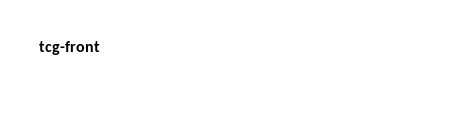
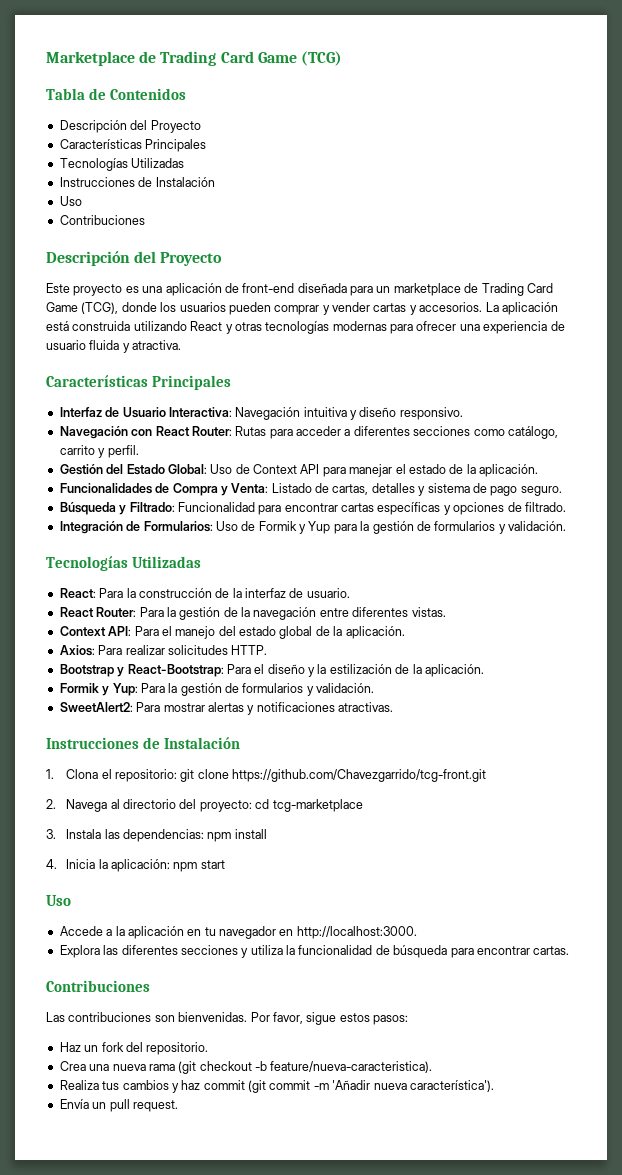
- tcg-front
+ Marketplace de Trading Card Game (TCG)
+ Tabla de Contenidos
+ Descripción del Proyecto
+ Características Principales
+ Tecnologías Utilizadas
+ Instrucciones de Instalación
+ Uso
+ Contribuciones
+ Descripción del Proyecto
+ Este proyecto es una aplicación de front-end diseñada para un marketplace de Trading Card Game (TCG), donde los usuarios pueden comprar y vender cartas y accesorios. La aplicación está construida utilizando React y otras tecnologías modernas para ofrecer una experiencia de usuario fluida y atractiva.
+ Características Principales
+ Interfaz de Usuario Interactiva: Navegación intuitiva y diseño responsivo.
+ Navegación con React Router: Rutas para acceder a diferentes secciones como catálogo, carrito y perfil.
+ Gestión del Estado Global: Uso de Context API para manejar el estado de la aplicación.
+ Funcionalidades de Compra y Venta: Listado de cartas, detalles y sistema de pago seguro.
+ Búsqueda y Filtrado: Funcionalidad para encontrar cartas específicas y opciones de filtrado.
+ Integración de Formularios: Uso de Formik y Yup para la gestión de formularios y validación.
+ Tecnologías Utilizadas
+ React: Para la construcción de la interfaz de usuario.
+ React Router: Para la gestión de la navegación entre diferentes vistas.
+ Context API: Para el manejo del estado global de la aplicación.
+ Axios: Para realizar solicitudes HTTP.
+ Bootstrap y React-Bootstrap: Para el diseño y la estilización de la aplicación.
+ Formik y Yup: Para la gestión de formularios y validación.
+ SweetAlert2: Para mostrar alertas y notificaciones atractivas.
+ Instrucciones de Instalación
+ 1. Clona el repositorio: git clone https://github.com/Chavezgarrido/tcg-front.git
+ 2. Navega al directorio del proyecto: cd tcg-marketplace
+ 3. Instala las dependencias: npm install
+ 4. Inicia la aplicación: npm start
+ Uso
+ Accede a la aplicación en tu navegador en http://localhost:3000.
+ Explora las diferentes secciones y utiliza la funcionalidad de búsqueda para encontrar cartas.
+ Contribuciones
+ Las contribuciones son bienvenidas. Por favor, sigue estos pasos:
+ Haz un fork del repositorio.
+ Crea una nueva rama (git checkout -b feature/nueva-caracteristica).
+ Realiza tus cambios y haz commit (git commit -m 'Añadir nueva característica').
+ Envía un pull request.

